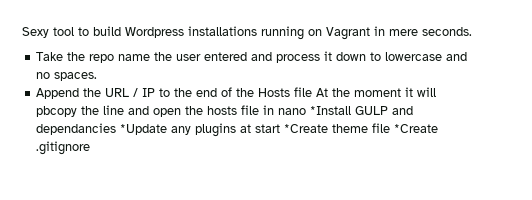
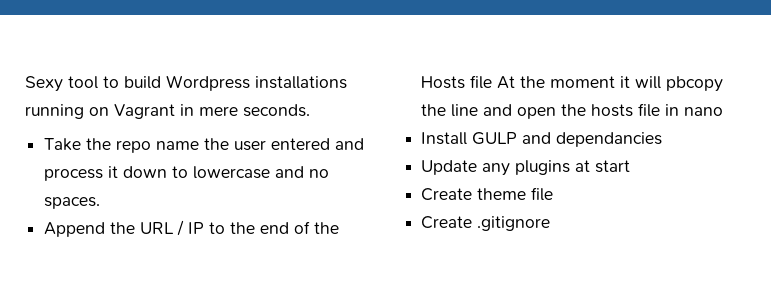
- Append the URL / IP to the end of the Hosts file At the moment it will pbcopy the line and open the hosts file in nano *Install GULP and dependancies *Update any plugins at start *Create theme file *Create .gitignore
+ Append the URL / IP to the end of the Hosts file At the moment it will pbcopy the line and open the hosts file in nano
+ Install GULP and dependancies
+ Update any plugins at start
+ Create theme file
+ Create .gitignore

